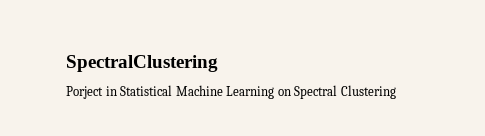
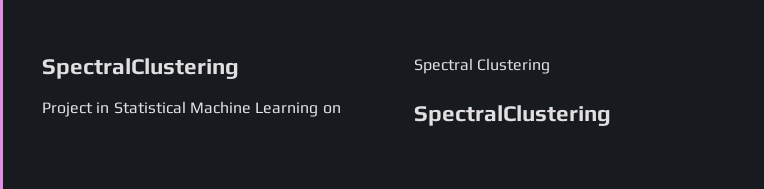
- Porject in Statistical Machine Learning on Spectral Clustering
+ Project in Statistical Machine Learning on Spectral Clustering
+ SpectralClustering

